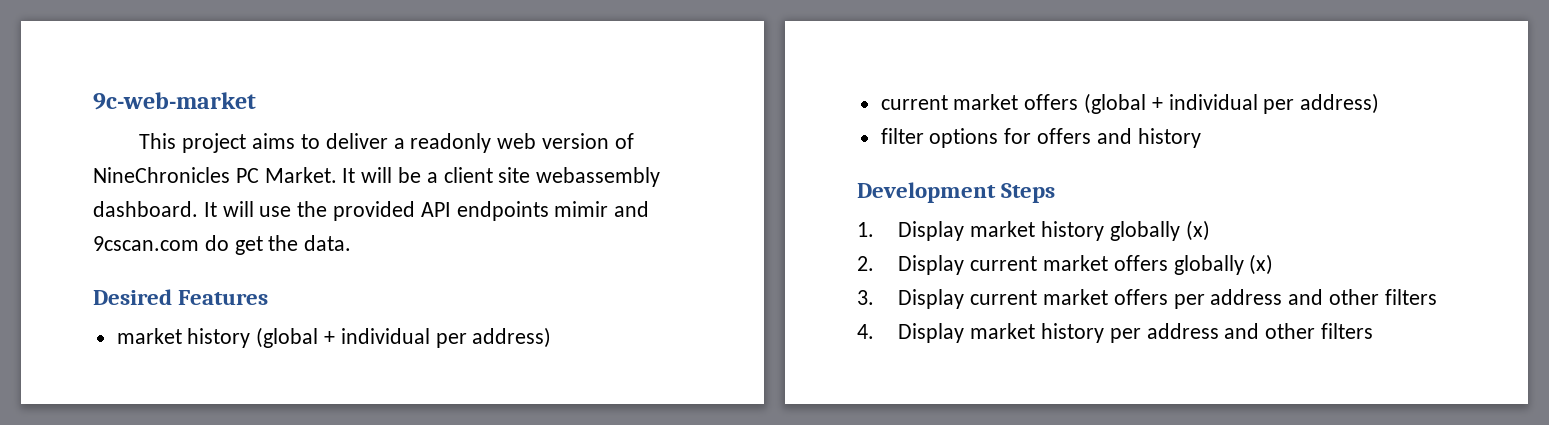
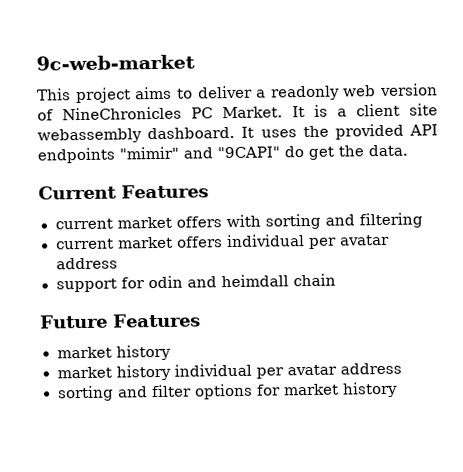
- It will be a client site webassembly dashboard.
+ It is a client site webassembly dashboard.
- It will use the provided API endpoints mimir and 9cscan.com do get the data.
+ It uses the provided API endpoints "mimir" and "9CAPI" do get the data.
- Desired Features
- market history (global + individual per address)
- current market offers (global + individual per address)
- filter options for offers and history
- Development Steps
- 1. Display market history globally (x)
- 2. Display current market offers globally (x)
- 3. Display current market offers per address and other filters
- 4. Display market history per address and other filters
+ Current Features
+ current market offers with sorting and filtering
+ current market offers individual per avatar address
+ support for odin and heimdall chain
+ Future Features
+ market history
+ market history individual per avatar address
+ sorting and filter options for market history

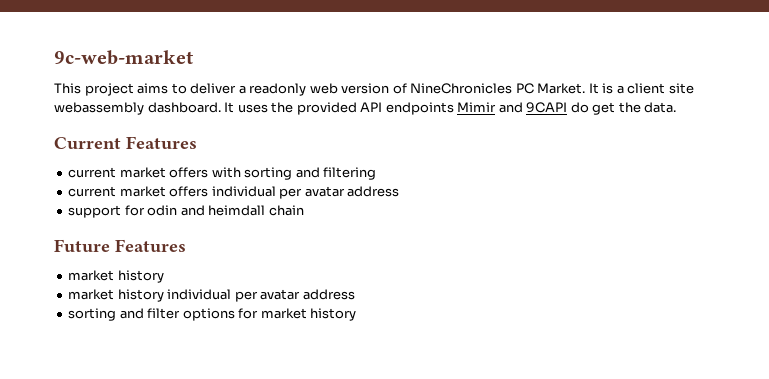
- It uses the provided API endpoints "mimir" and "9CAPI" do get the data.
+ It uses the provided API endpoints Mimir and 9CAPI do get the data.

